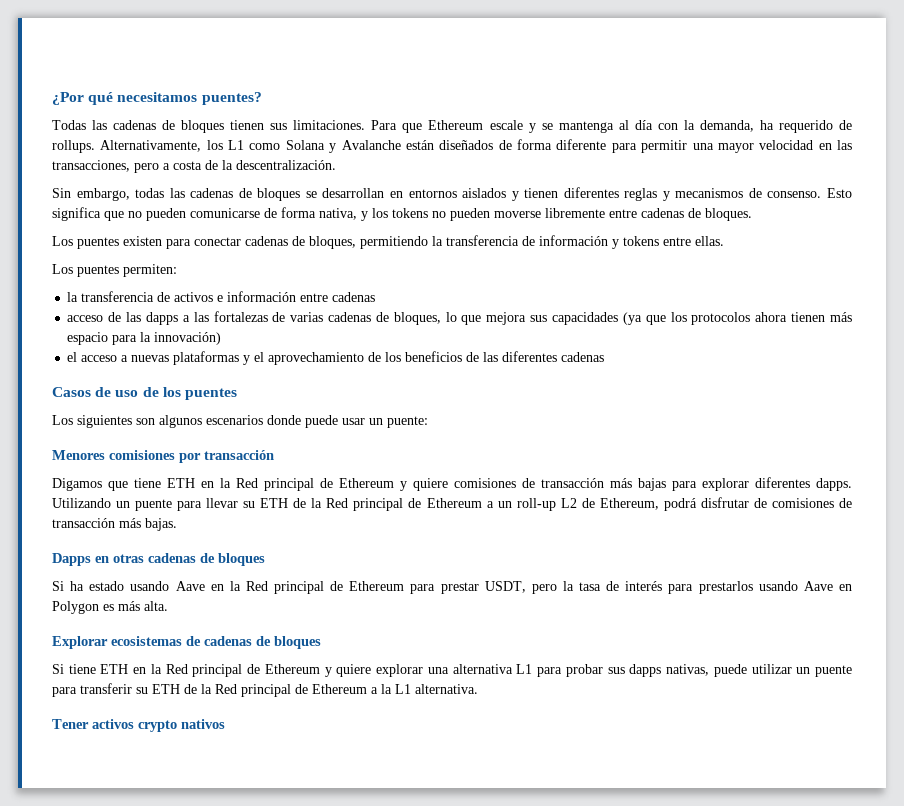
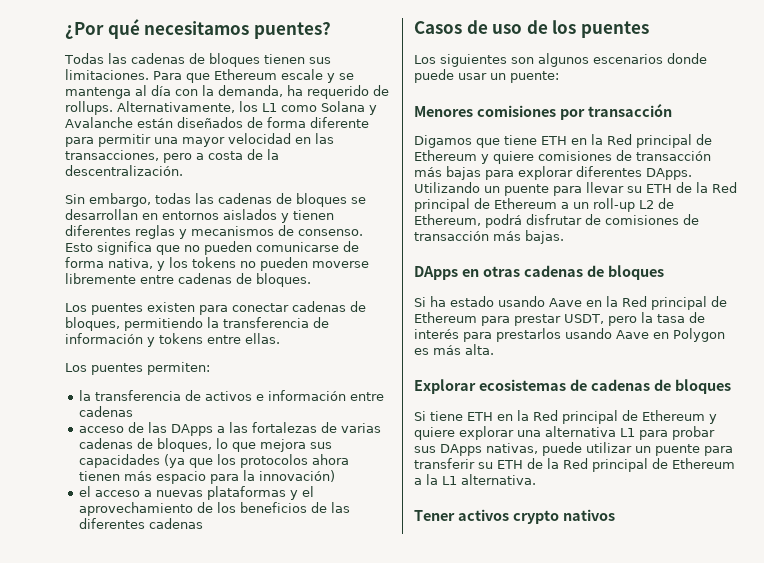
- acceso de las dapps a las fortalezas de varias cadenas de bloques, lo que mejora sus capacidades (ya que los protocolos ahora tienen más espacio para la innovación)
+ acceso de las DApps a las fortalezas de varias cadenas de bloques, lo que mejora sus capacidades (ya que los protocolos ahora tienen más espacio para la innovación)
- Digamos que tiene ETH en la Red principal de Ethereum y quiere comisiones de transacción más bajas para explorar diferentes dapps.
+ Digamos que tiene ETH en la Red principal de Ethereum y quiere comisiones de transacción más bajas para explorar diferentes DApps.
- Dapps en otras cadenas de bloques
+ DApps en otras cadenas de bloques
- Si tiene ETH en la Red principal de Ethereum y quiere explorar una alternativa L1 para probar sus dapps nativas, puede utilizar un puente para transferir su ETH de la Red principal de Ethereum a la L1 alternativa.
+ Si tiene ETH en la Red principal de Ethereum y quiere explorar una alternativa L1 para probar sus DApps nativas, puede utilizar un puente para transferir su ETH de la Red principal de Ethereum a la L1 alternativa.

